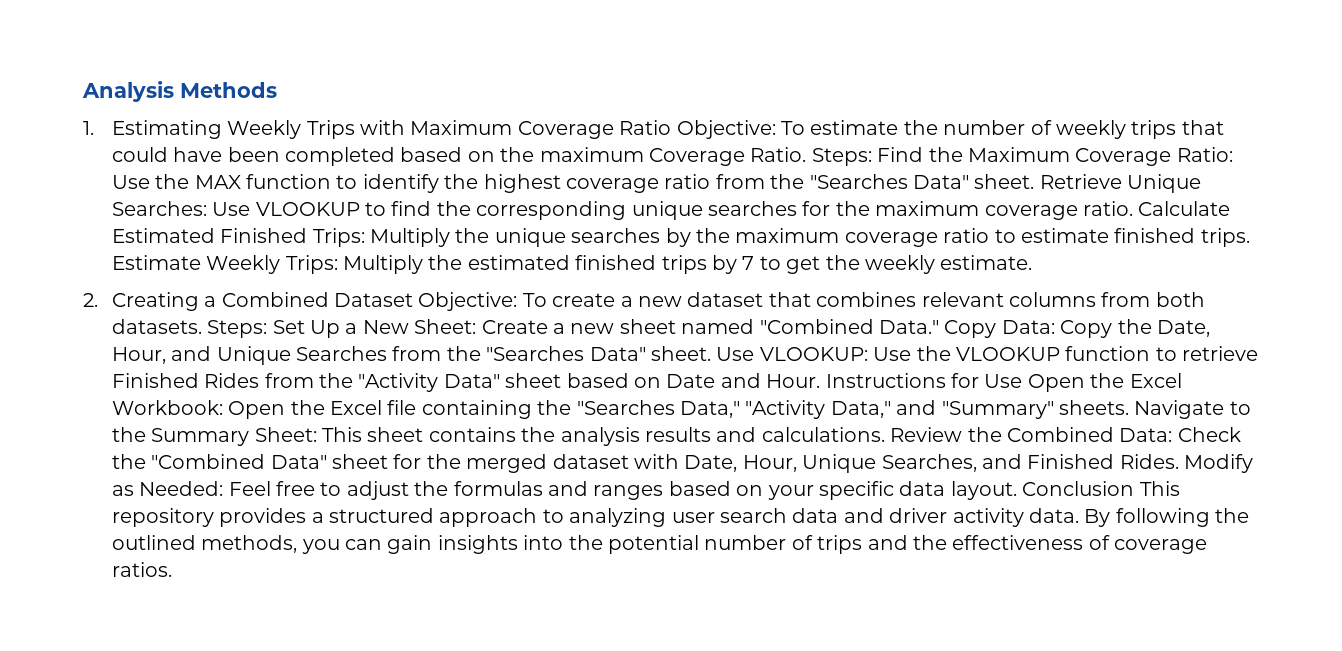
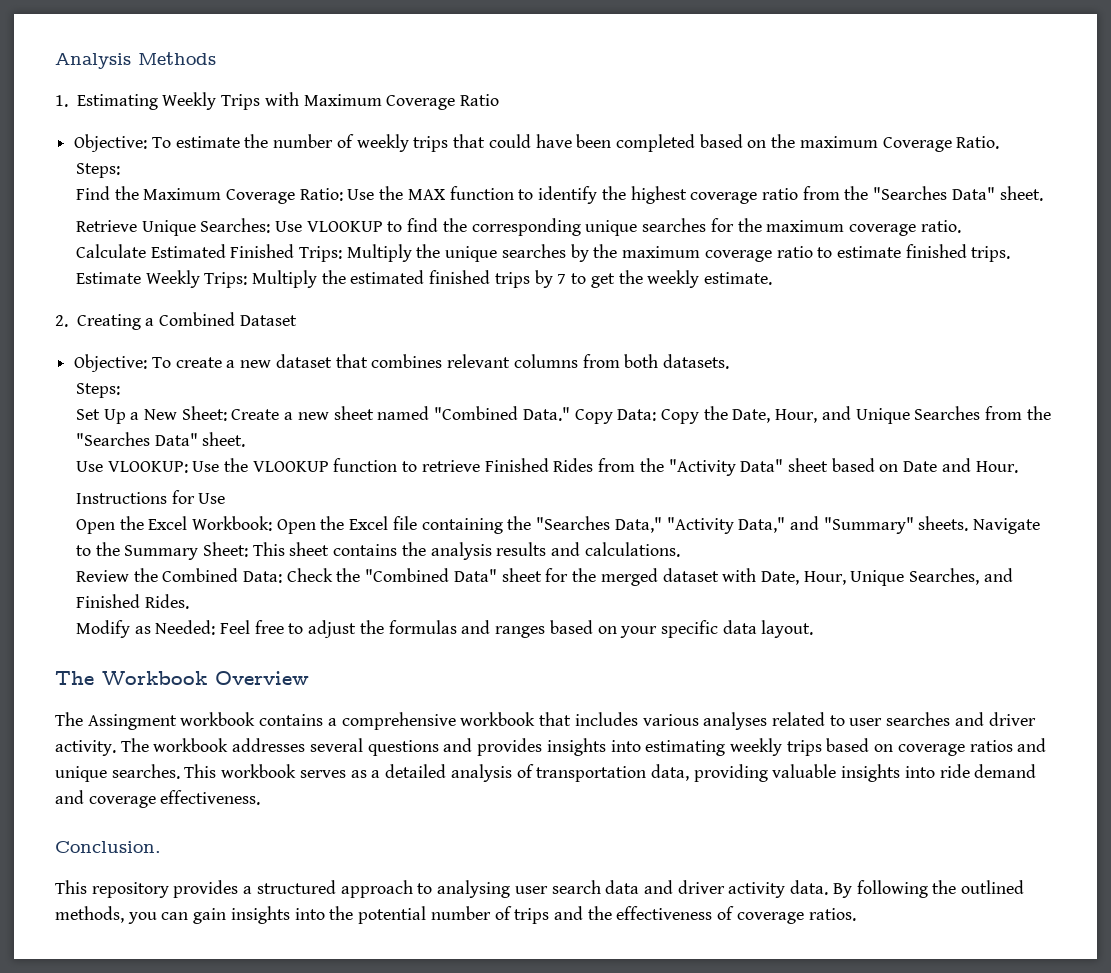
- 1. Estimating Weekly Trips with Maximum Coverage Ratio Objective:
+ 1. Estimating Weekly Trips with Maximum Coverage Ratio
+ Objective:
- To estimate the number of weekly trips that could have been completed based on the maximum Coverage Ratio. Steps: Find the Maximum Coverage Ratio:
+ To estimate the number of weekly trips that could have been completed based on the maximum Coverage Ratio.
+ Steps:
+ Find the Maximum Coverage Ratio:
- Use the MAX function to identify the highest coverage ratio from the "Searches Data" sheet. Retrieve Unique Searches:
+ Use the MAX function to identify the highest coverage ratio from the "Searches Data" sheet.
+ Retrieve Unique Searches:
- Use VLOOKUP to find the corresponding unique searches for the maximum coverage ratio. Calculate Estimated Finished Trips:
+ Use VLOOKUP to find the corresponding unique searches for the maximum coverage ratio.
+ Calculate Estimated Finished Trips:
- 2. Creating a Combined Dataset Objective: To create a new dataset that combines relevant columns from both datasets. Steps: Set Up a New Sheet: Create a new sheet named "Combined Data."
+ 2. Creating a Combined Dataset
+ Objective: To create a new dataset that combines relevant columns from both datasets.
+ Steps:
+ Set Up a New Sheet: Create a new sheet named "Combined Data."
- Copy Data: Copy the Date, Hour, and Unique Searches from the "Searches Data" sheet. Use VLOOKUP: Use the VLOOKUP function to retrieve Finished Rides from the "Activity Data" sheet based on Date and Hour. Instructions for Use Open the Excel Workbook: Open the Excel file containing the "Searches Data," "Activity Data," and "Summary" sheets.
+ Copy Data: Copy the Date, Hour, and Unique Searches from the "Searches Data" sheet.
+ Use VLOOKUP: Use the VLOOKUP function to retrieve Finished Rides from the "Activity Data" sheet based on Date and Hour.
+ Instructions for Use
+ Open the Excel Workbook: Open the Excel file containing the "Searches Data," "Activity Data," and "Summary" sheets.
- This sheet contains the analysis results and calculations. Review the Combined Data:
+ This sheet contains the analysis results and calculations.
+ Review the Combined Data:
- Check the "Combined Data" sheet for the merged dataset with Date, Hour, Unique Searches, and Finished Rides. Modify as Needed:
+ Check the "Combined Data" sheet for the merged dataset with Date, Hour, Unique Searches, and Finished Rides.
+ Modify as Needed:
- Feel free to adjust the formulas and ranges based on your specific data layout. Conclusion This repository provides a structured approach to analyzing user search data and driver activity data.
+ Feel free to adjust the formulas and ranges based on your specific data layout.
+ The Workbook Overview
+ The Assingment workbook contains a comprehensive workbook that includes various analyses related to user searches and driver activity. The workbook addresses several questions and provides insights into estimating weekly trips based on coverage ratios and unique searches. This workbook serves as a detailed analysis of transportation data, providing valuable insights into ride demand and coverage effectiveness.
+ Conclusion.
+ This repository provides a structured approach to analysing user search data and driver activity data.

